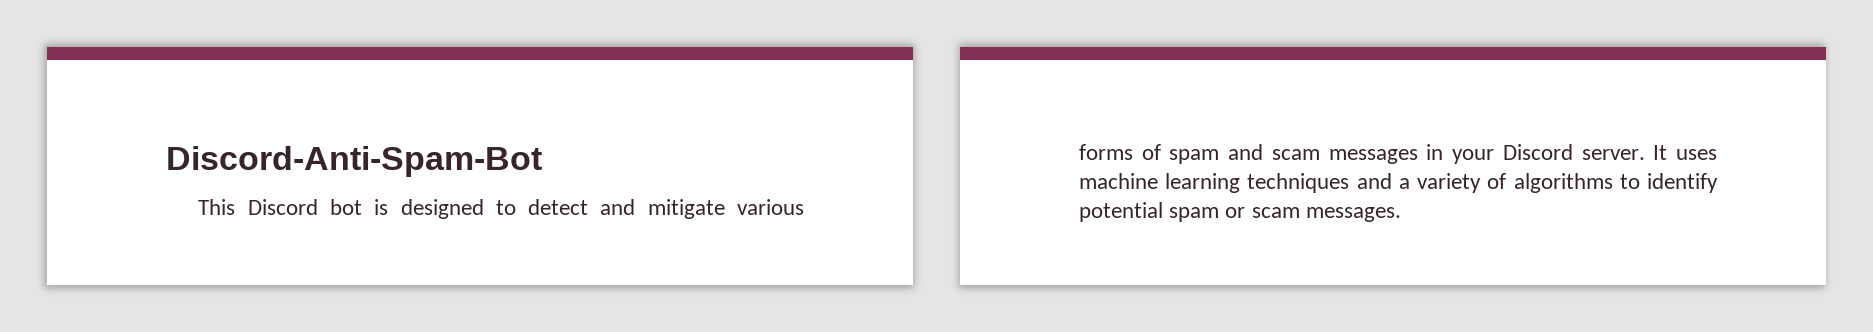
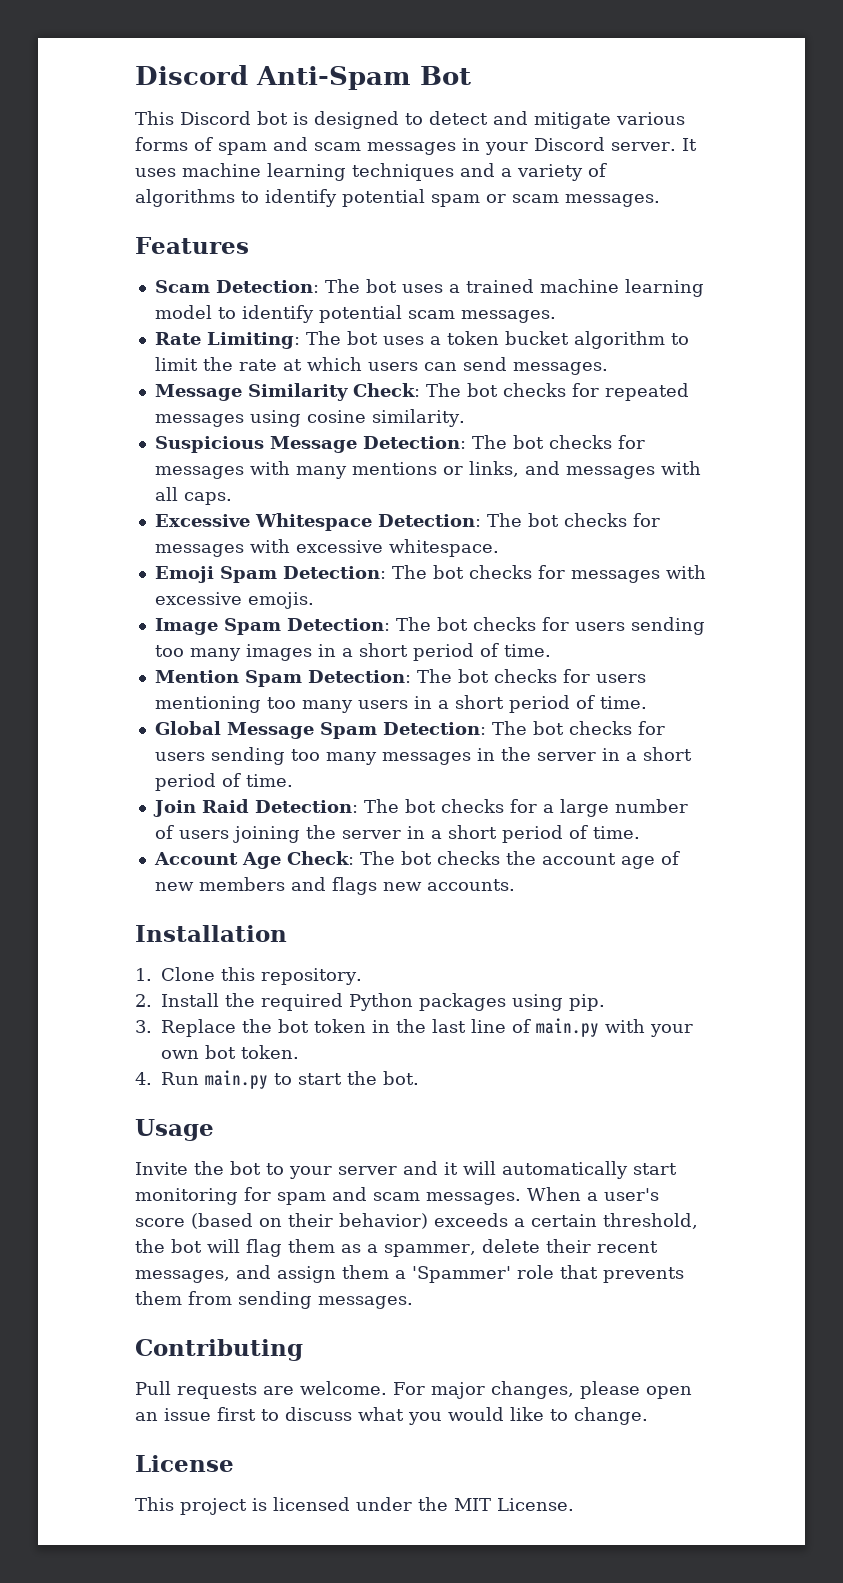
- Discord-Anti-Spam-Bot
+ Discord Anti-Spam Bot
+ Features
+ Scam Detection: The bot uses a trained machine learning model to identify potential scam messages.
+ Rate Limiting: The bot uses a token bucket algorithm to limit the rate at which users can send messages.
+ Message Similarity Check: The bot checks for repeated messages using cosine similarity.
+ Suspicious Message Detection: The bot checks for messages with many mentions or links, and messages with all caps.
+ Excessive Whitespace Detection: The bot checks for messages with excessive whitespace.
+ Emoji Spam Detection: The bot checks for messages with excessive emojis.
+ Image Spam Detection: The bot checks for users sending too many images in a short period of time.
+ Mention Spam Detection: The bot checks for users mentioning too many users in a short period of time.
+ Global Message Spam Detection: The bot checks for users sending too many messages in the server in a short period of time.
+ Join Raid Detection: The bot checks for a large number of users joining the server in a short period of time.
+ Account Age Check: The bot checks the account age of new members and flags new accounts.
+ Installation
+ 1. Clone this repository.
+ 2. Install the required Python packages using pip.
+ 3. Replace the bot token in the last line of main.py with your own bot token.
+ 4. Run main.py to start the bot.
+ Usage
+ Invite the bot to your server and it will automatically start monitoring for spam and scam messages. When a user's score (based on their behavior) exceeds a certain threshold, the bot will flag them as a spammer, delete their recent messages, and assign them a 'Spammer' role that prevents them from sending messages.
+ Contributing
+ Pull requests are welcome. For major changes, please open an issue first to discuss what you would like to change.
+ License
+ This project is licensed under the MIT License.

